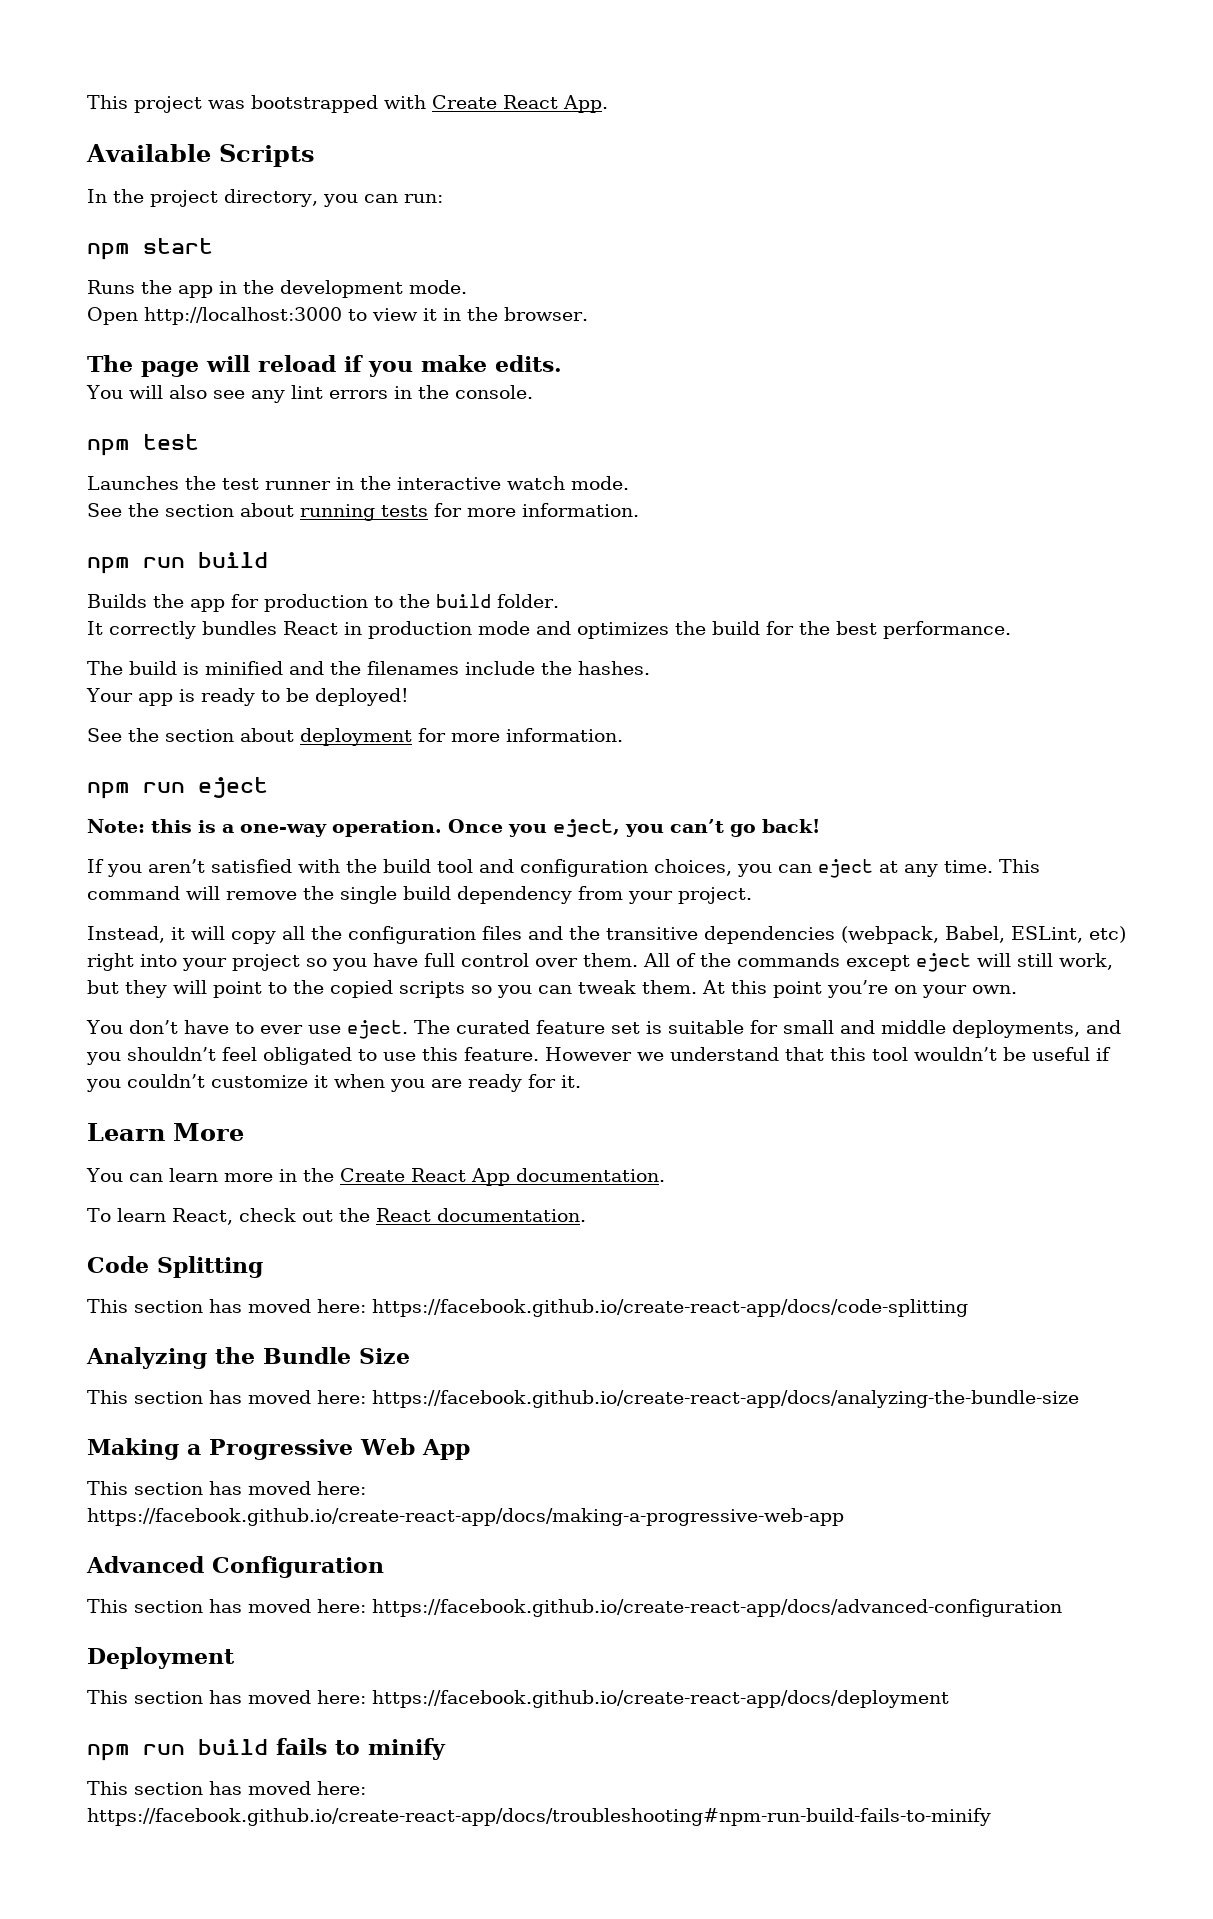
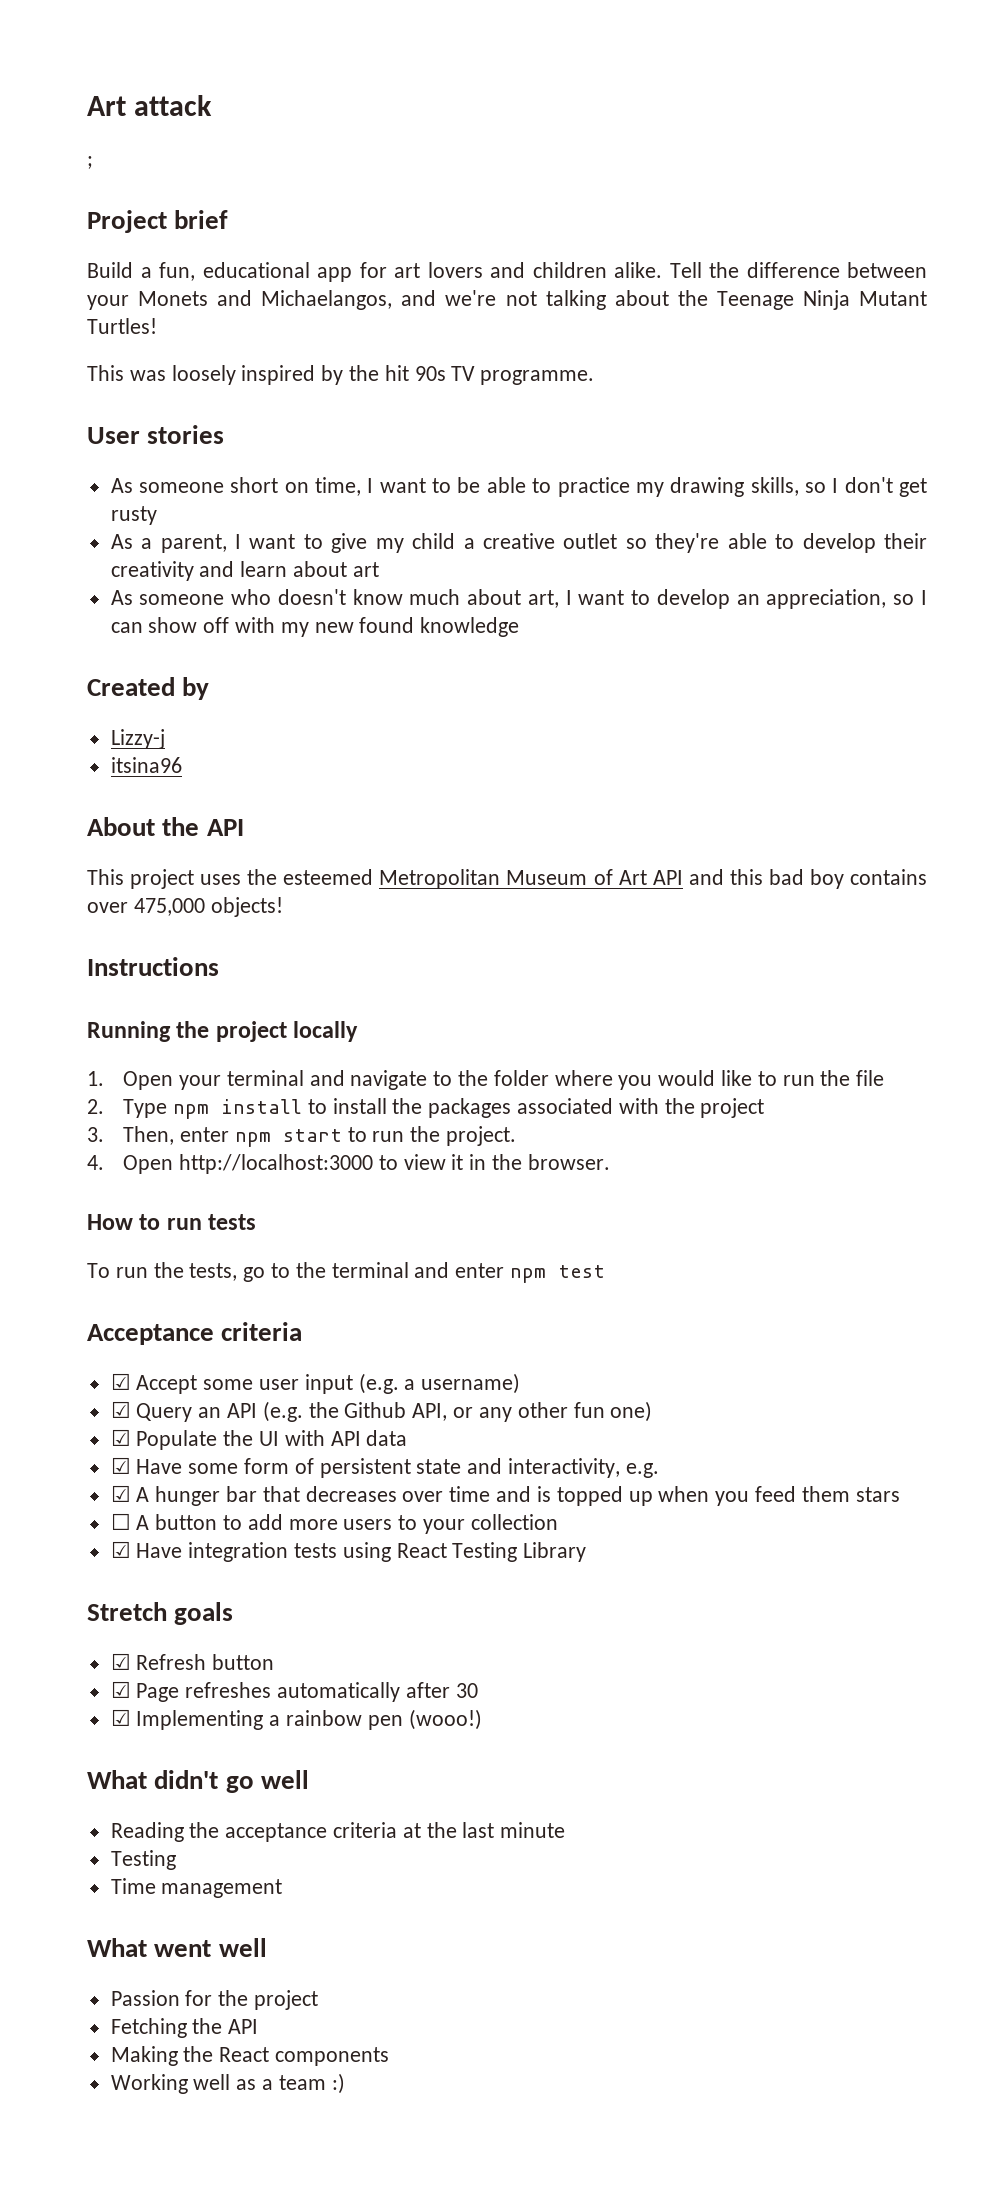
- This project was bootstrapped with Create React App.
- Available Scripts
- In the project directory, you can run:
- npm start
- Runs the app in the development mode.
- Open http://localhost:3000 to view it in the browser.
+ Art attack
+ ;
+ Project brief
+ Build a fun, educational app for art lovers and children alike. Tell the difference between your Monets and Michaelangos, and we're not talking about the Teenage Ninja Mutant Turtles!
+ This was loosely inspired by the hit 90s TV programme.
+ User stories
+ As someone short on time, I want to be able to practice my drawing skills, so I don't get rusty
+ As a parent, I want to give my child a creative outlet so they're able to develop their creativity and learn about art
+ As someone who doesn't know much about art, I want to develop an appreciation, so I can show off with my new found knowledge
+ Created by
+ Lizzy-j
+ itsina96
+ About the API
+ This project uses the esteemed Metropolitan Museum of Art API and this bad boy contains over 475,000 objects!
+ Instructions
+ Running the project locally
+ 1. Open your terminal and navigate to the folder where you would like to run the file
+ 2. Type npm install to install the packages associated with the project
+ 3. Then, enter npm start to run the project.
+ 4. Open http://localhost:3000 to view it in the browser.
- The page will reload if you make edits.
- You will also see any lint errors in the console.
- npm test
- Launches the test runner in the interactive watch mode.
- See the section about running tests for more information.
- npm run build
- Builds the app for production to the build folder.
- It correctly bundles React in production mode and optimizes the build for the best performance.
- The build is minified and the filenames include the hashes.
- Your app is ready to be deployed!
- See the section about deployment for more information.
- npm run eject
- Note: this is a one-way operation. Once you eject, you can’t go back!
- If you aren’t satisfied with the build tool and configuration choices, you can eject at any time. This command will remove the single build dependency from your project.
- Instead, it will copy all the configuration files and the transitive dependencies (webpack, Babel, ESLint, etc) right into your project so you have full control over them. All of the commands except eject will still work, but they will point to the copied scripts so you can tweak them. At this point you’re on your own.
- You don’t have to ever use eject. The curated feature set is suitable for small and middle deployments, and you shouldn’t feel obligated to use this feature. However we understand that this tool wouldn’t be useful if you couldn’t customize it when you are ready for it.
- Learn More
- You can learn more in the Create React App documentation.
- To learn React, check out the React documentation.
- Code Splitting
- This section has moved here: https://facebook.github.io/create-react-app/docs/code-splitting
- Analyzing the Bundle Size
- This section has moved here: https://facebook.github.io/create-react-app/docs/analyzing-the-bundle-size
- Making a Progressive Web App
- This section has moved here: https://facebook.github.io/create-react-app/docs/making-a-progressive-web-app
- Advanced Configuration
- This section has moved here: https://facebook.github.io/create-react-app/docs/advanced-configuration
- Deployment
- This section has moved here: https://facebook.github.io/create-react-app/docs/deployment
- npm run build fails to minify
- This section has moved here: https://facebook.github.io/create-react-app/docs/troubleshooting#npm-run-build-fails-to-minify
+ How to run tests
+ To run the tests, go to the terminal and enter npm test
+ Acceptance criteria
+ ☑ Accept some user input (e.g. a username)
+ ☑ Query an API (e.g. the Github API, or any other fun one)
+ ☑ Populate the UI with API data
+ ☑ Have some form of persistent state and interactivity, e.g.
+ ☑ A hunger bar that decreases over time and is topped up when you feed them stars
+ ☐ A button to add more users to your collection
+ ☑ Have integration tests using React Testing Library
+ Stretch goals
+ ☑ Refresh button
+ ☑ Page refreshes automatically after 30
+ ☑ Implementing a rainbow pen (wooo!)
+ What didn't go well
+ Reading the acceptance criteria at the last minute
+ Testing
+ Time management
+ What went well
+ Passion for the project
+ Fetching the API
+ Making the React components
+ Working well as a team :)

